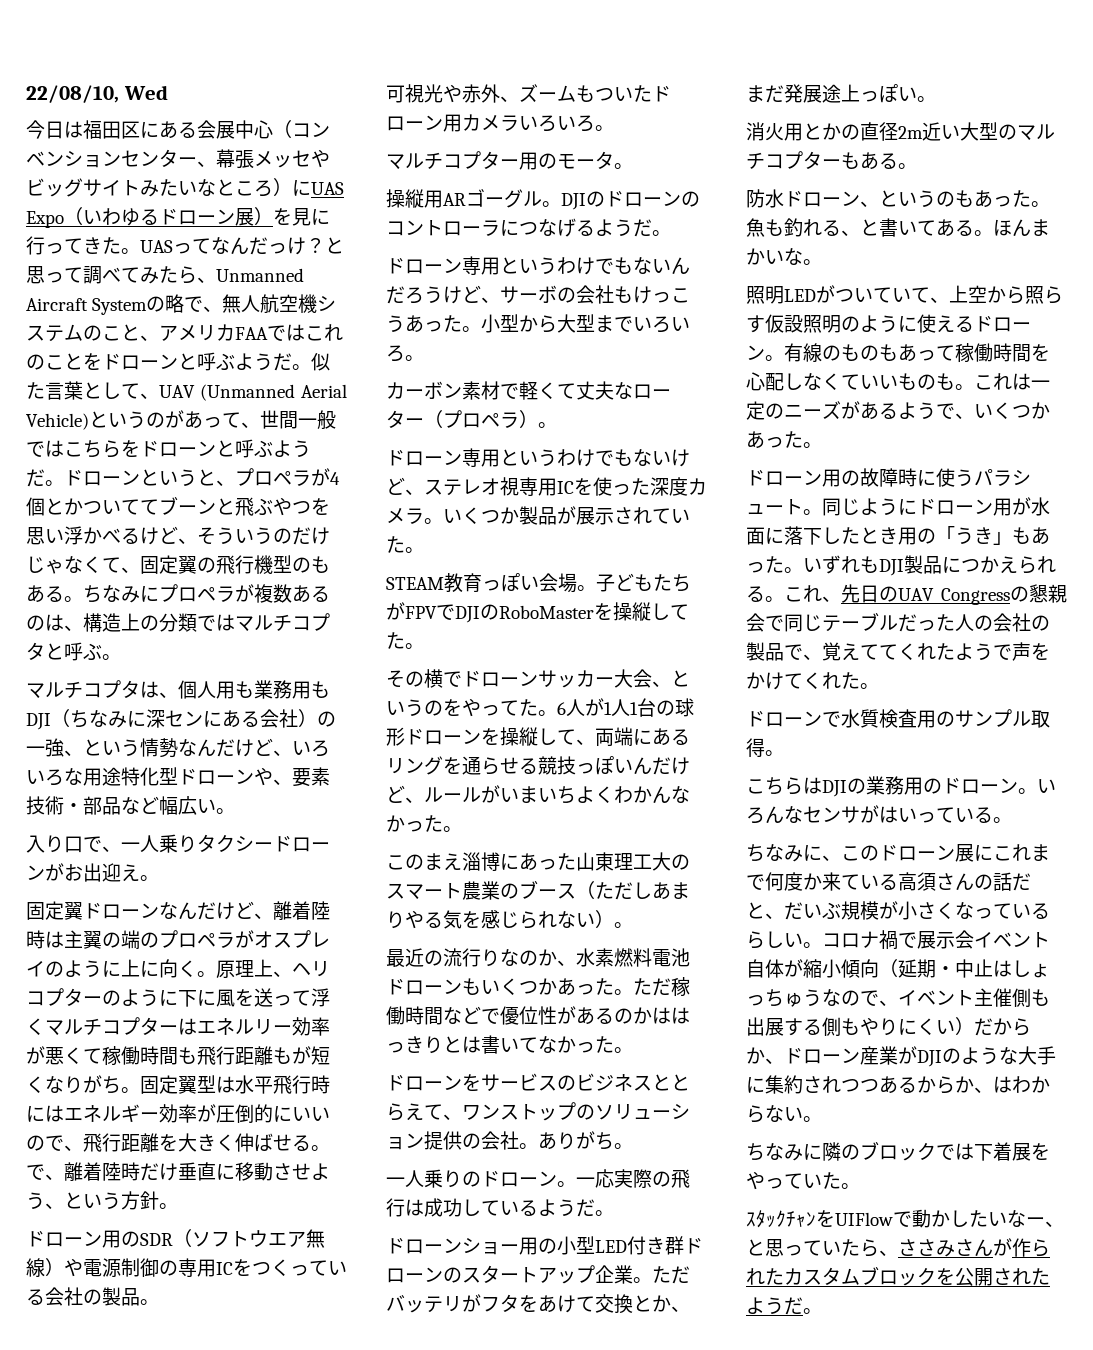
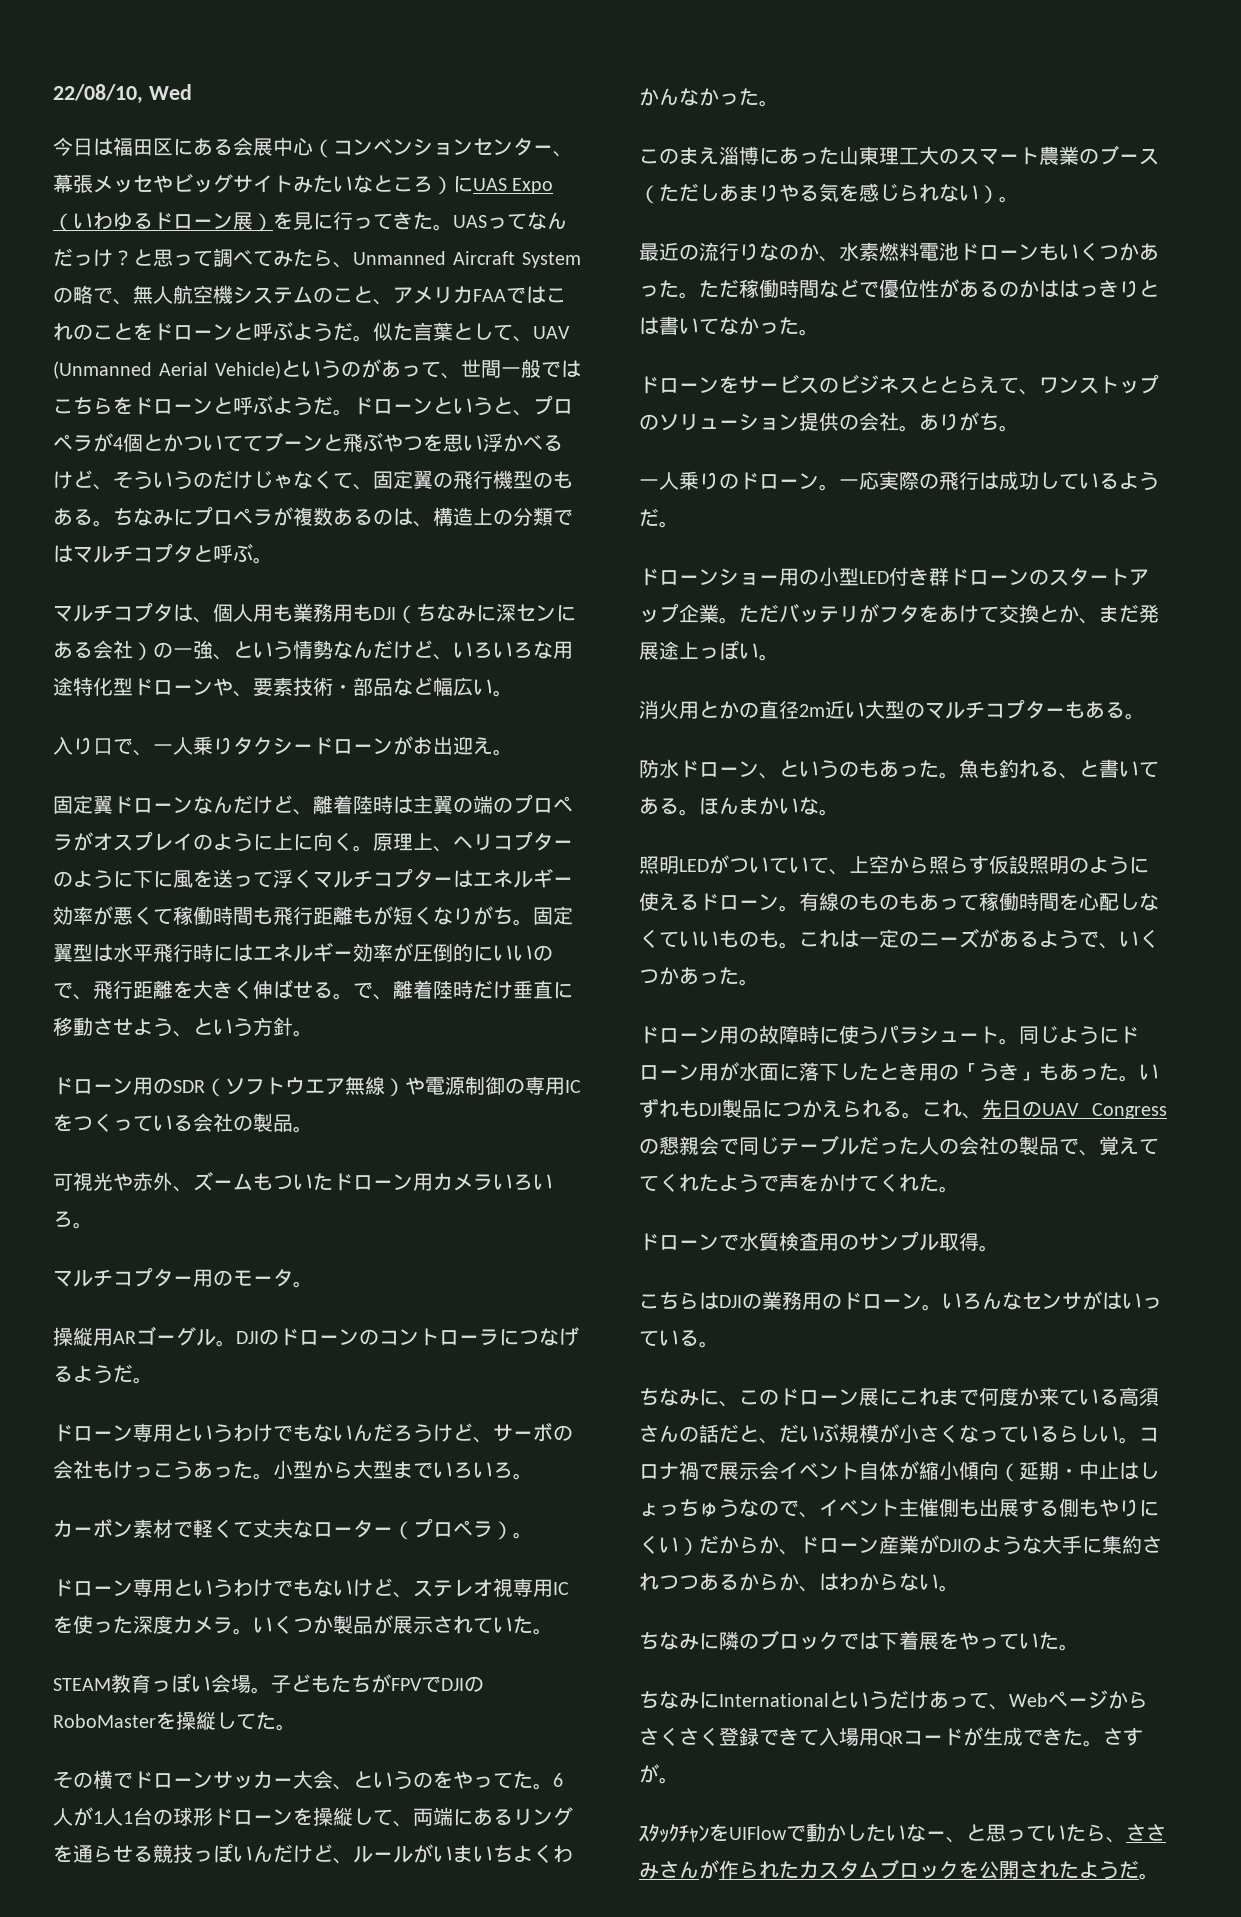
- 原理上、ヘリコプターのように下に風を送って浮くマルチコプターはエネルリー効率が悪くて稼働時間も飛行距離もが短くなりがち。
+ 原理上、ヘリコプターのように下に風を送って浮くマルチコプターはエネルギー効率が悪くて稼働時間も飛行距離もが短くなりがち。
+ ちなみにInternationalというだけあって、Webページからさくさく登録できて入場用QRコードが生成できた。さすが。

